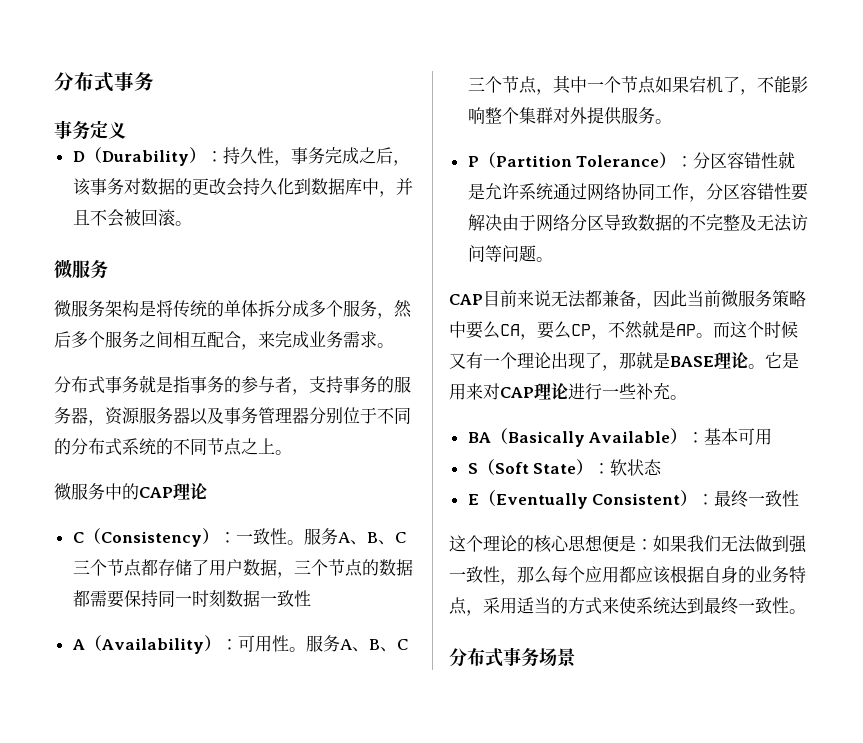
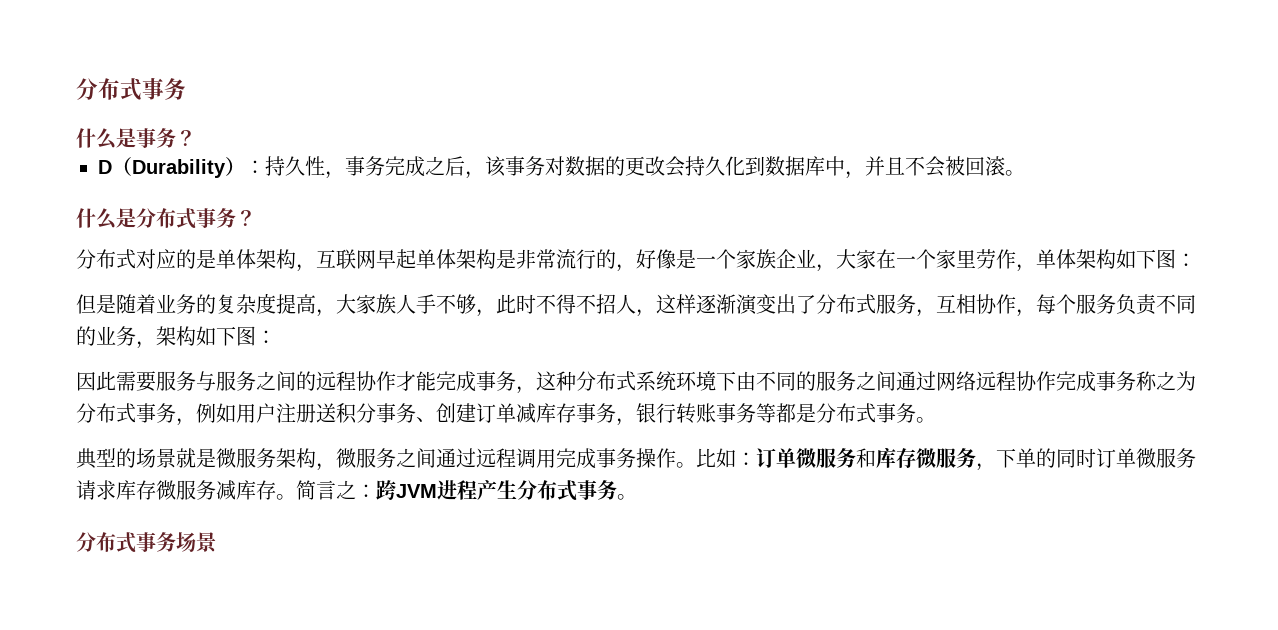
- 事务定义
+ 什么是事务？
  D（Durability）：持久性，事务完成之后，该事务对数据的更改会持久化到数据库中，并且不会被回滚。
- 微服务
- 微服务架构是将传统的单体拆分成多个服务，然后多个服务之间相互配合，来完成业务需求。
- 分布式事务就是指事务的参与者，支持事务的服务器，资源服务器以及事务管理器分别位于不同的分布式系统的不同节点之上。
- 微服务中的CAP理论
- C（Consistency）：一致性。服务A、B、C三个节点都存储了用户数据，三个节点的数据都需要保持同一时刻数据一致性
- A（Availability）：可用性。服务A、B、C三个节点，其中一个节点如果宕机了，不能影响整个集群对外提供服务。
- P（Partition Tolerance）：分区容错性就是允许系统通过网络协同工作，分区容错性要解决由于网络分区导致数据的不完整及无法访问等问题。
- CAP目前来说无法都兼备，因此当前微服务策略中要么CA，要么CP，不然就是AP。而这个时候又有一个理论出现了，那就是BASE理论。它是用来对CAP理论进行一些补充。
- BA（Basically Available）：基本可用
- S（Soft State）：软状态
- E（Eventually Consistent）：最终一致性
- 这个理论的核心思想便是：如果我们无法做到强一致性，那么每个应用都应该根据自身的业务特点，采用适当的方式来使系统达到最终一致性。
+ 什么是分布式事务？
+ 分布式对应的是单体架构，互联网早起单体架构是非常流行的，好像是一个家族企业，大家在一个家里劳作，单体架构如下图：
+ 但是随着业务的复杂度提高，大家族人手不够，此时不得不招人，这样逐渐演变出了分布式服务，互相协作，每个服务负责不同的业务，架构如下图：
+ 因此需要服务与服务之间的远程协作才能完成事务，这种分布式系统环境下由不同的服务之间通过网络远程协作完成事务称之为分布式事务，例如用户注册送积分事务、创建订单减库存事务，银行转账事务等都是分布式事务。
+ 典型的场景就是微服务架构，微服务之间通过远程调用完成事务操作。比如：订单微服务和库存微服务，下单的同时订单微服务请求库存微服务减库存。简言之：跨JVM进程产生分布式事务。

